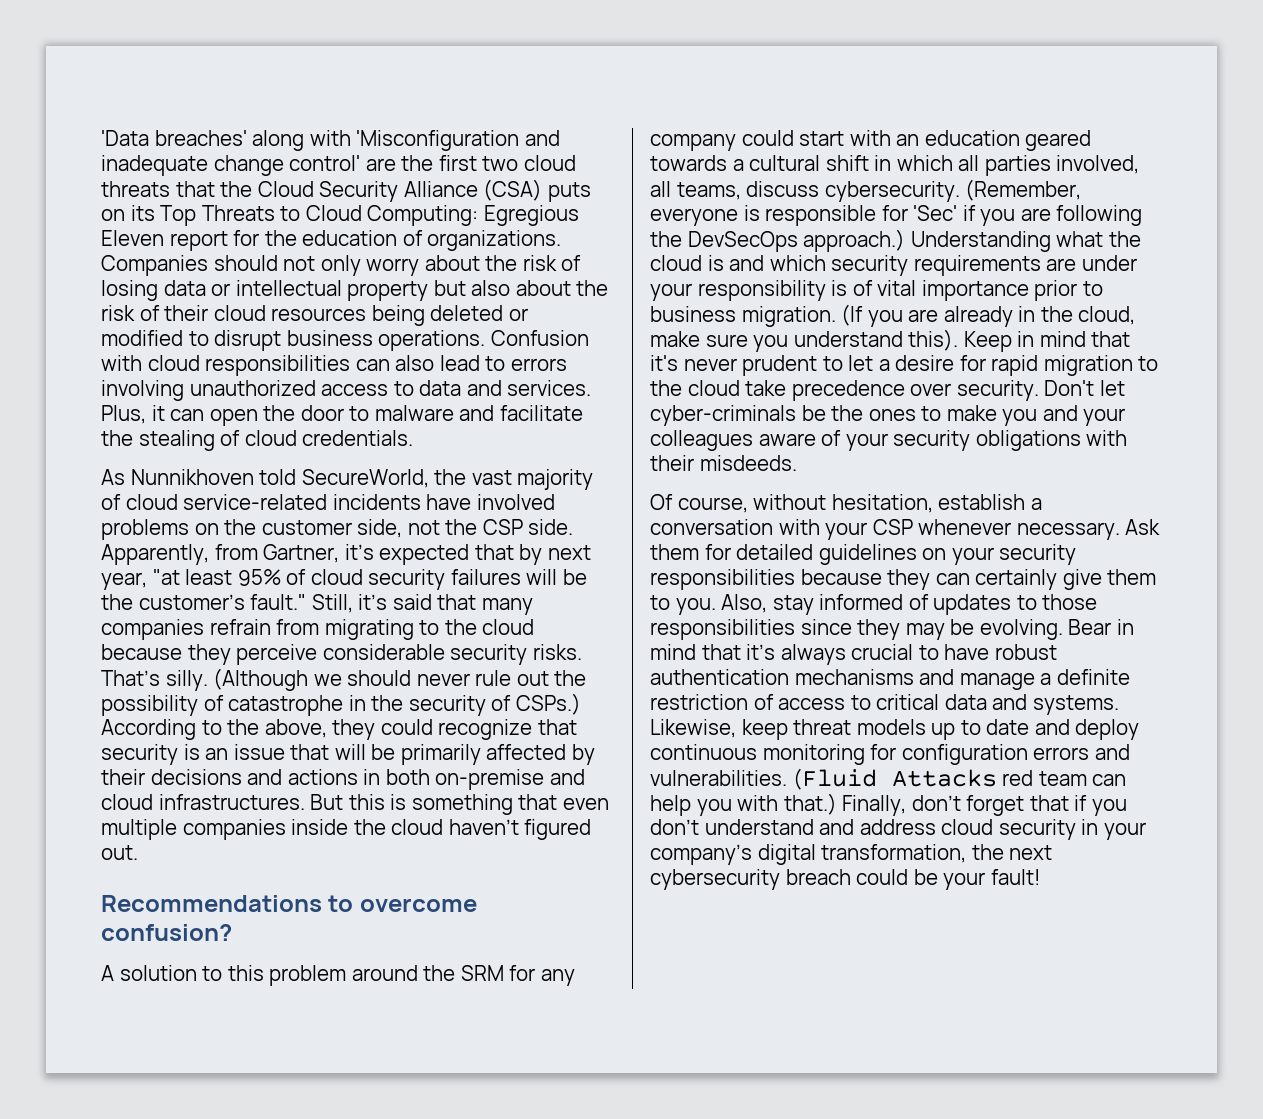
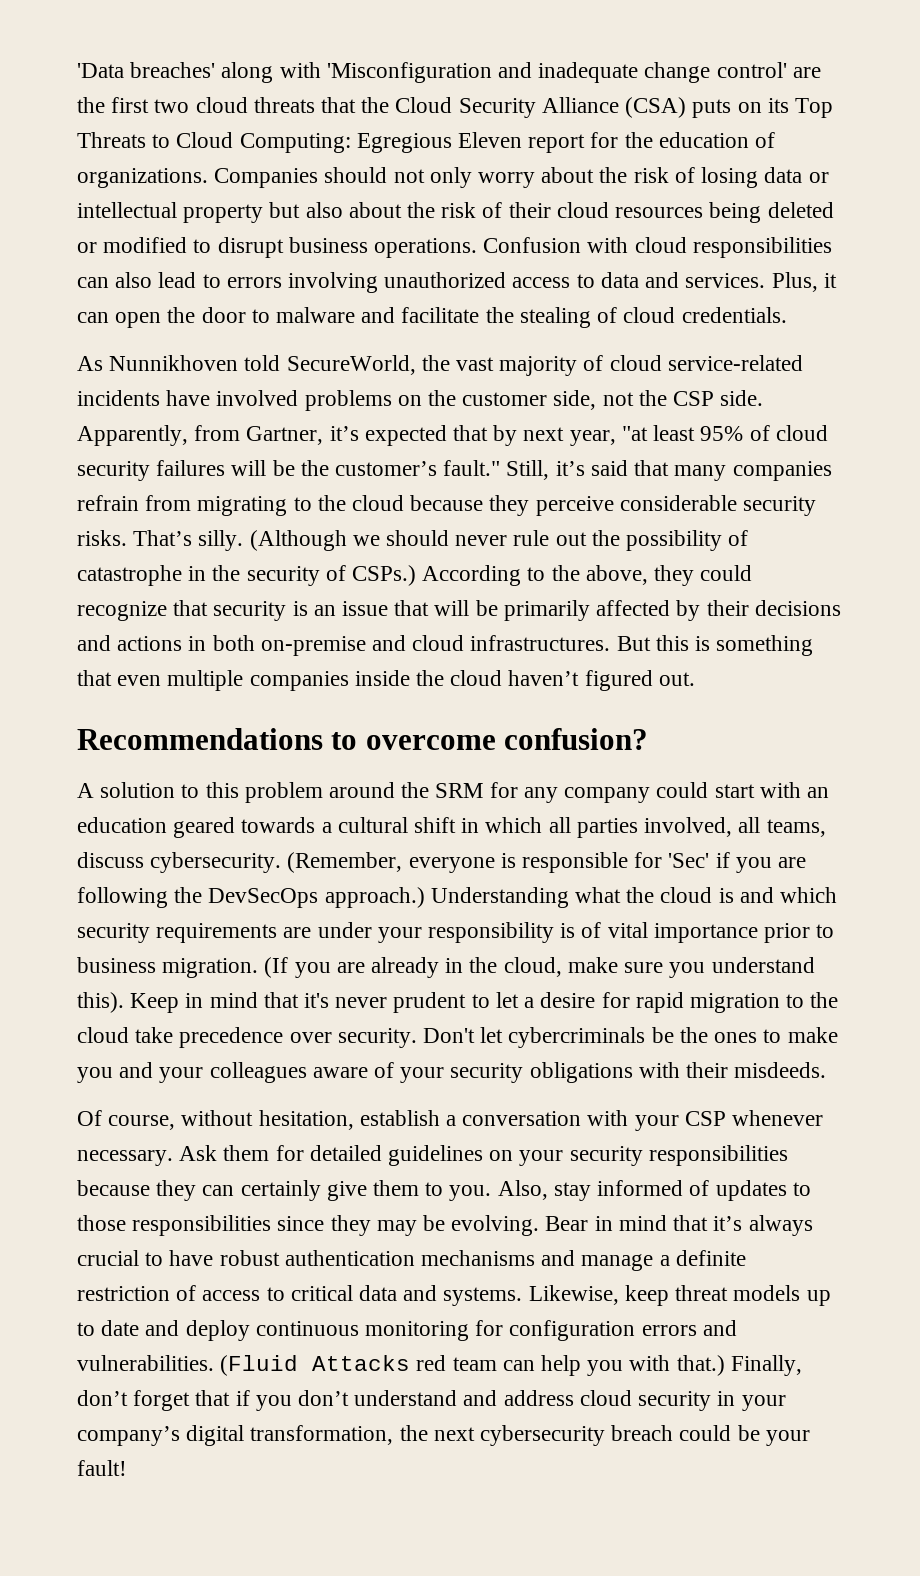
- Don't let cyber-criminals be the ones to make you and your colleagues aware of your security obligations with their misdeeds.
+ Don't let cybercriminals be the ones to make you and your colleagues aware of your security obligations with their misdeeds.

